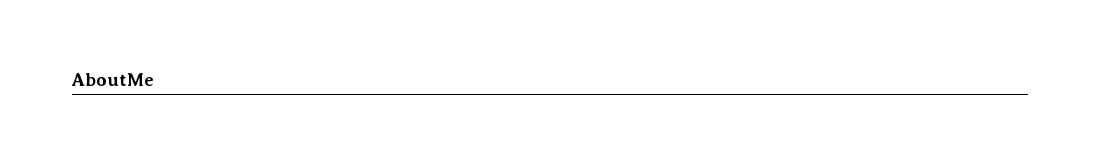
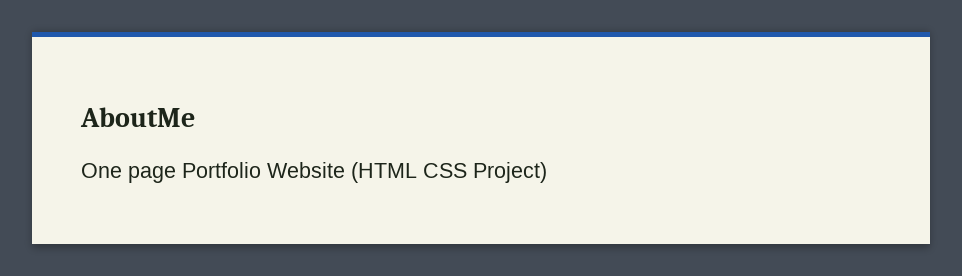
+ One page Portfolio Website (HTML CSS Project)

